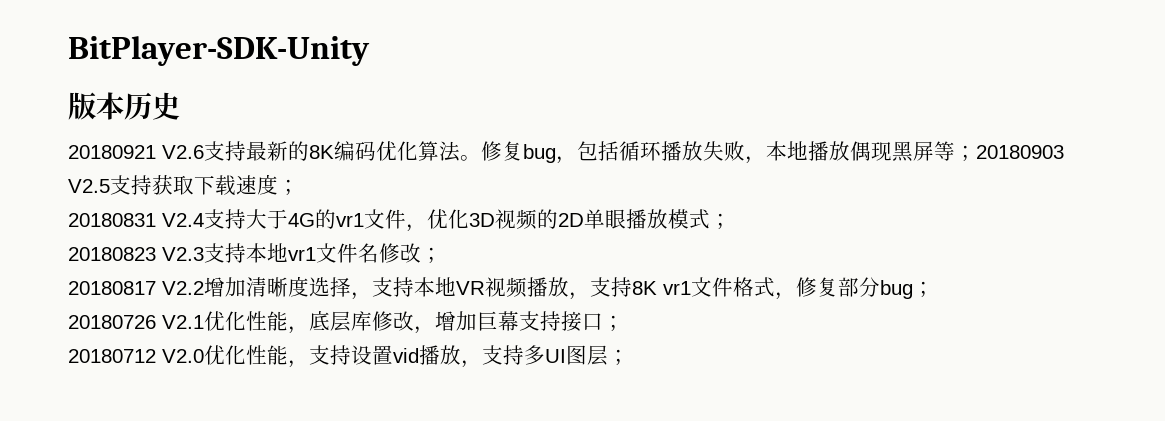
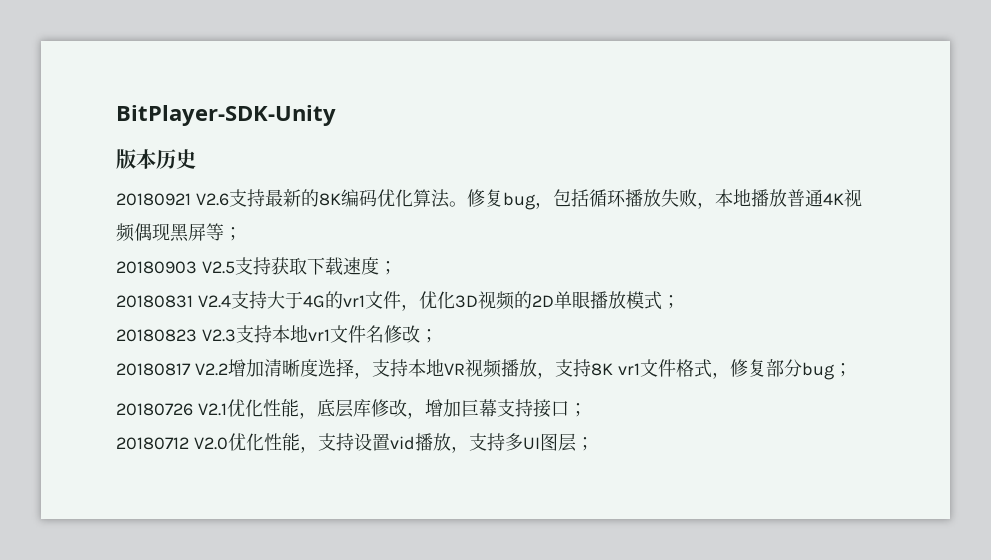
- 修复bug，包括循环播放失败，本地播放偶现黑屏等；20180903 V2.5支持获取下载速度；
+ 修复bug，包括循环播放失败，本地播放普通4K视频偶现黑屏等；
+ 20180903 V2.5支持获取下载速度；

